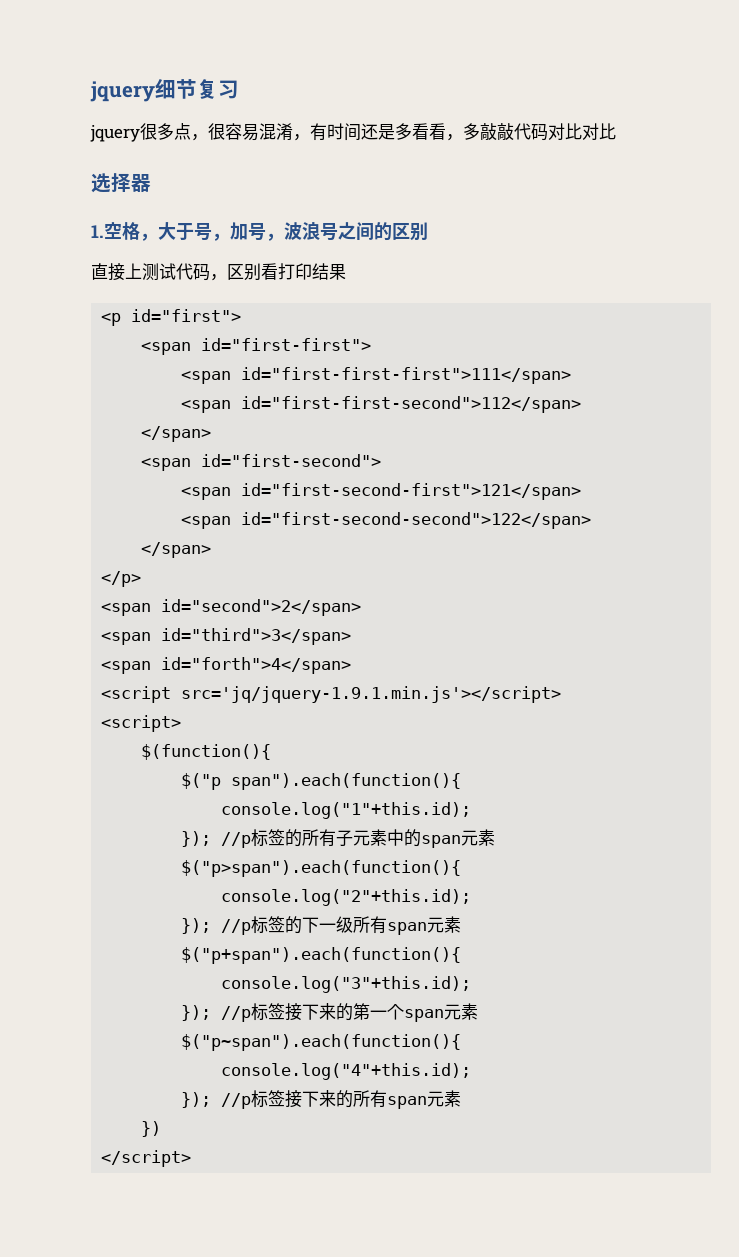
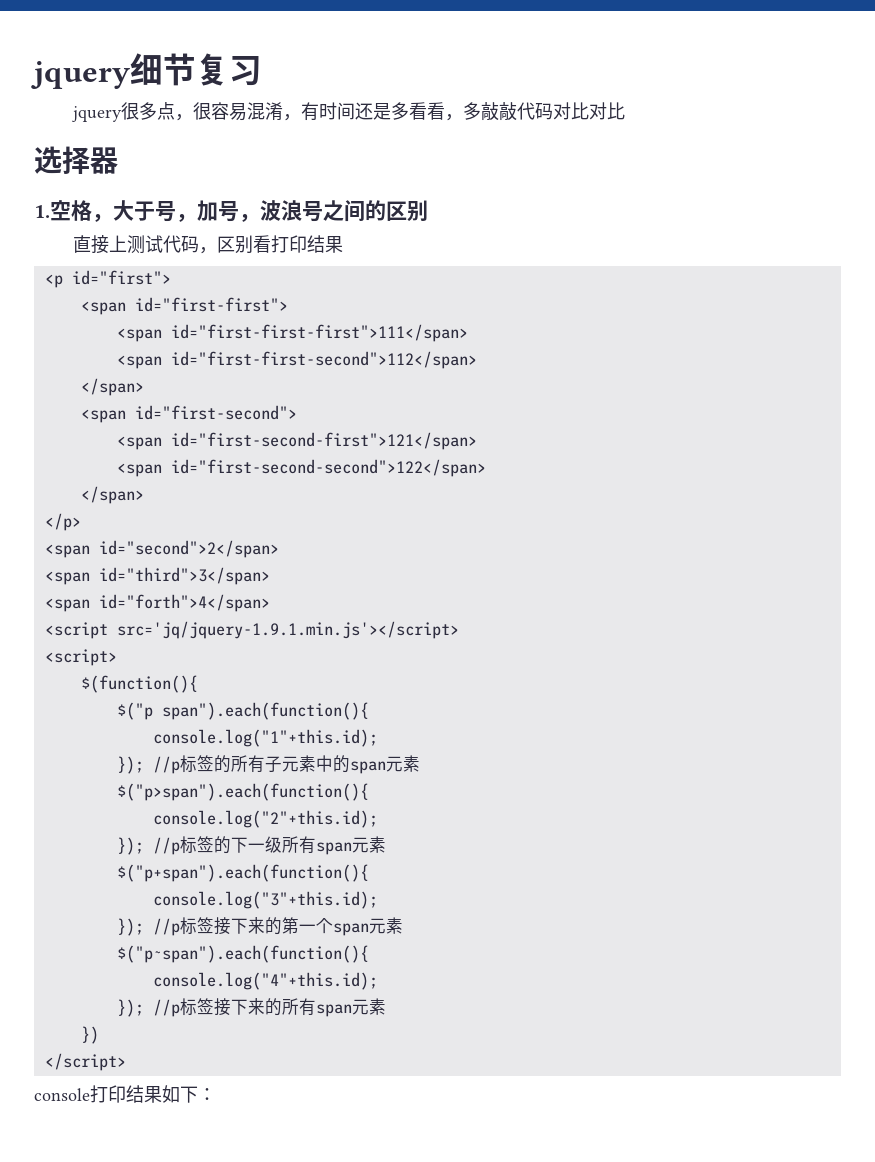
+ console打印结果如下：

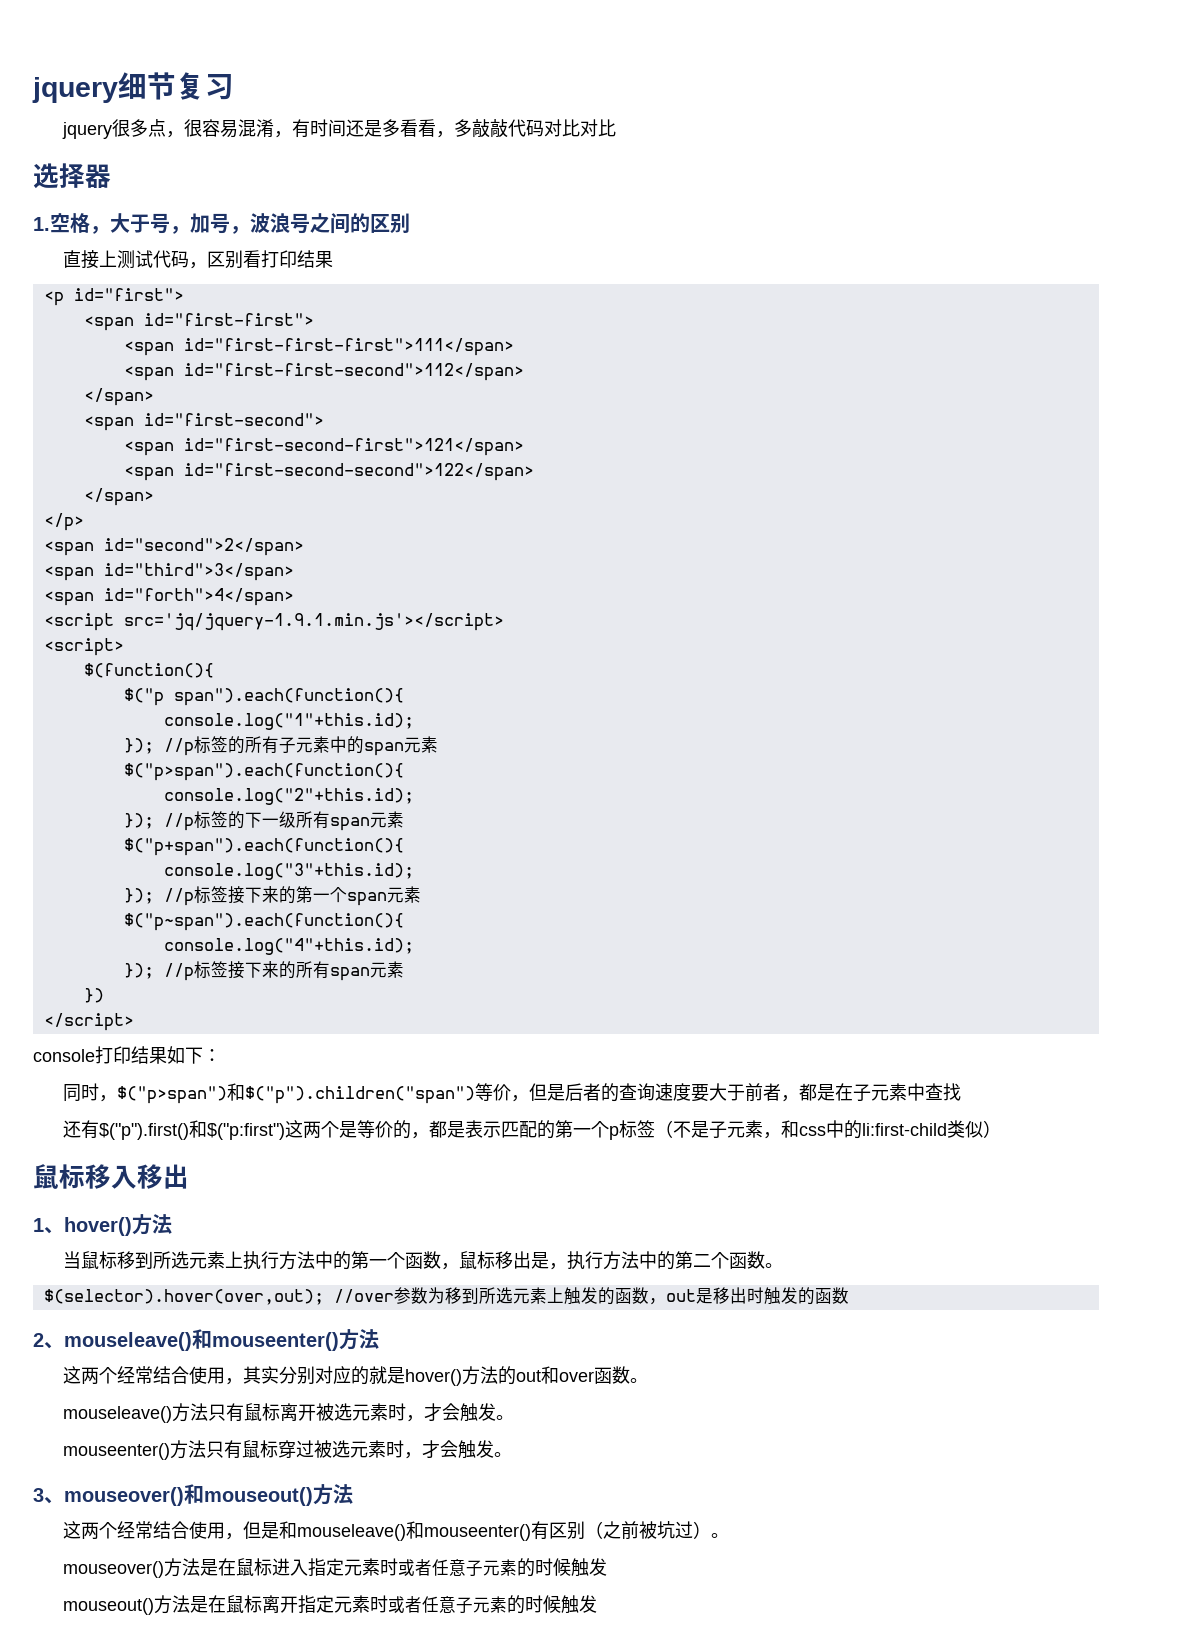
+ 同时，$("p>span")和$("p").children("span")等价，但是后者的查询速度要大于前者，都是在子元素中查找
+ 还有$("p").first()和$("p:first")这两个是等价的，都是表示匹配的第一个p标签（不是子元素，和css中的li:first-child类似）
+ 鼠标移入移出
+ 1、hover()方法
+ 当鼠标移到所选元素上执行方法中的第一个函数，鼠标移出是，执行方法中的第二个函数。
+ $(selector).hover(over,out); //over参数为移到所选元素上触发的函数，out是移出时触发的函数
+ 2、mouseleave()和mouseenter()方法
+ 这两个经常结合使用，其实分别对应的就是hover()方法的out和over函数。
+ mouseleave()方法只有鼠标离开被选元素时，才会触发。
+ mouseenter()方法只有鼠标穿过被选元素时，才会触发。
+ 3、mouseover()和mouseout()方法
+ 这两个经常结合使用，但是和mouseleave()和mouseenter()有区别（之前被坑过）。
+ mouseover()方法是在鼠标进入指定元素时或者任意子元素的时候触发
+ mouseout()方法是在鼠标离开指定元素时或者任意子元素的时候触发

